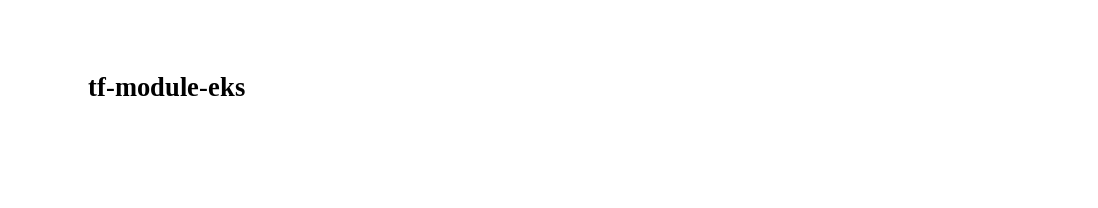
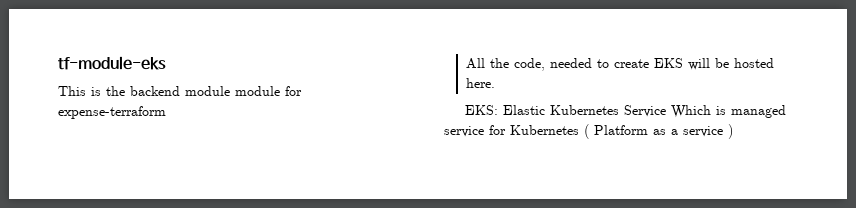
+ This is the backend module module for expense-terraform
+ All the code, needed to create EKS will be hosted here.
+ EKS: Elastic Kubernetes Service Which is managed service for Kubernetes ( Platform as a service )

